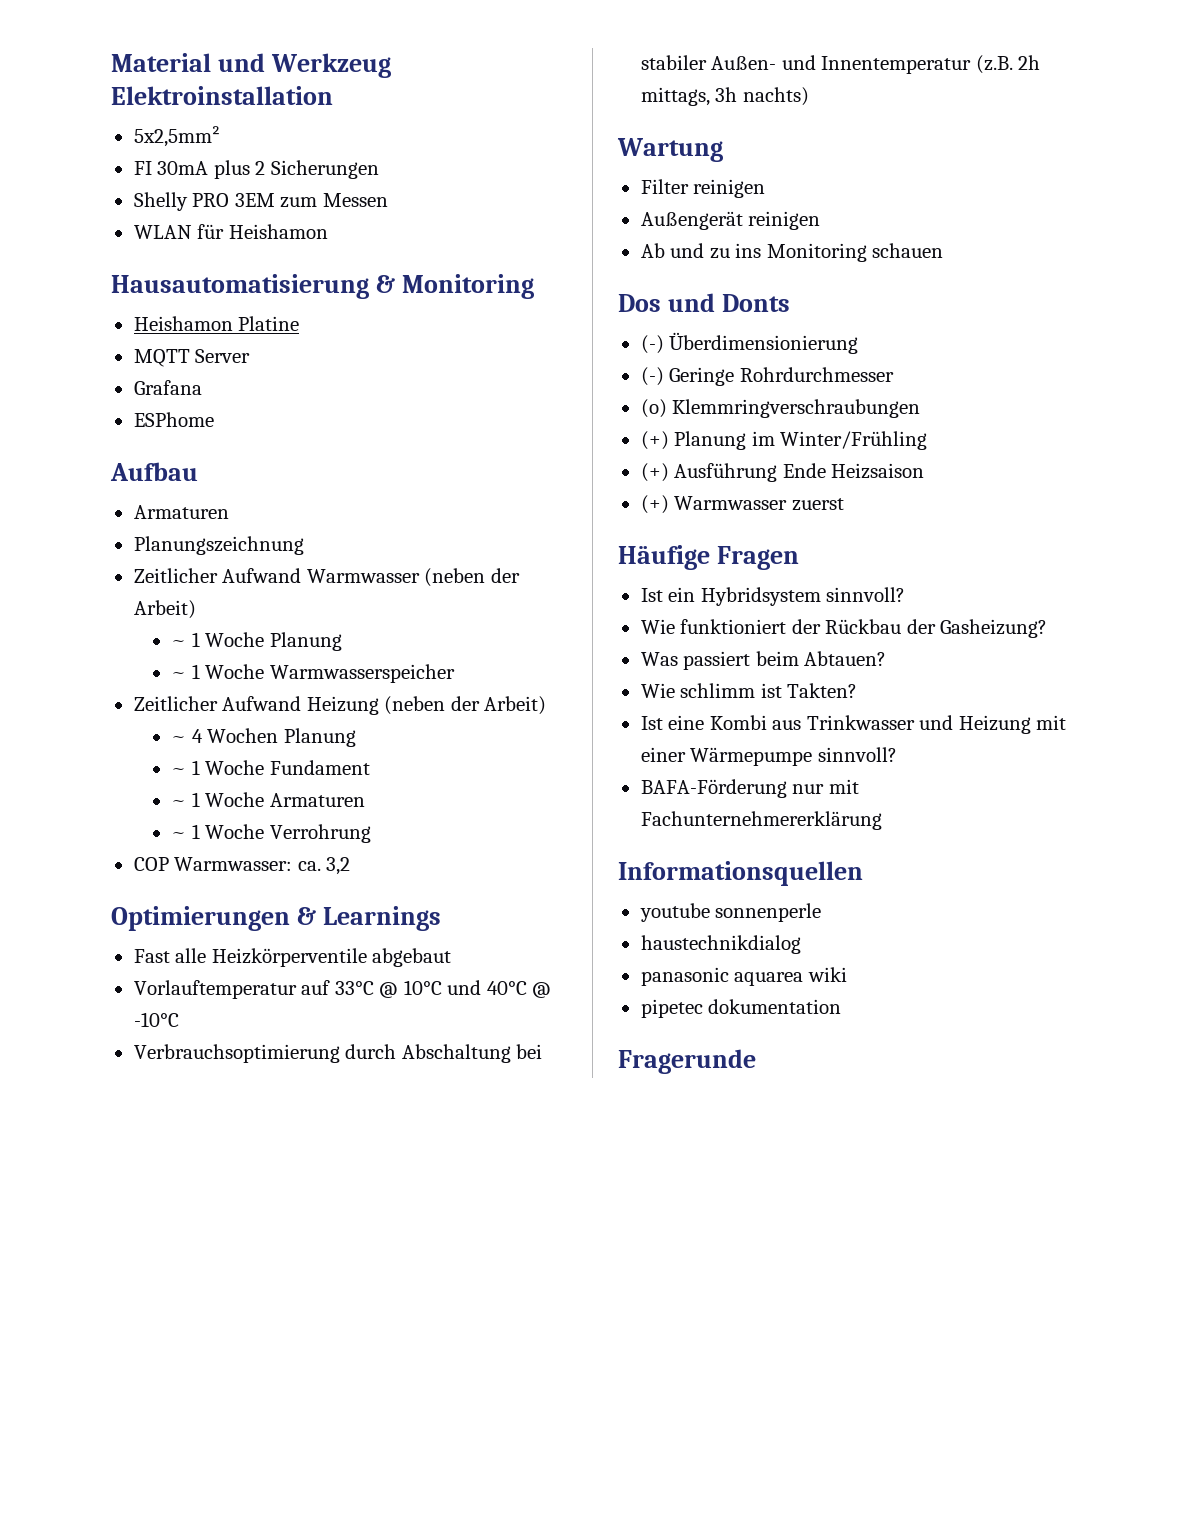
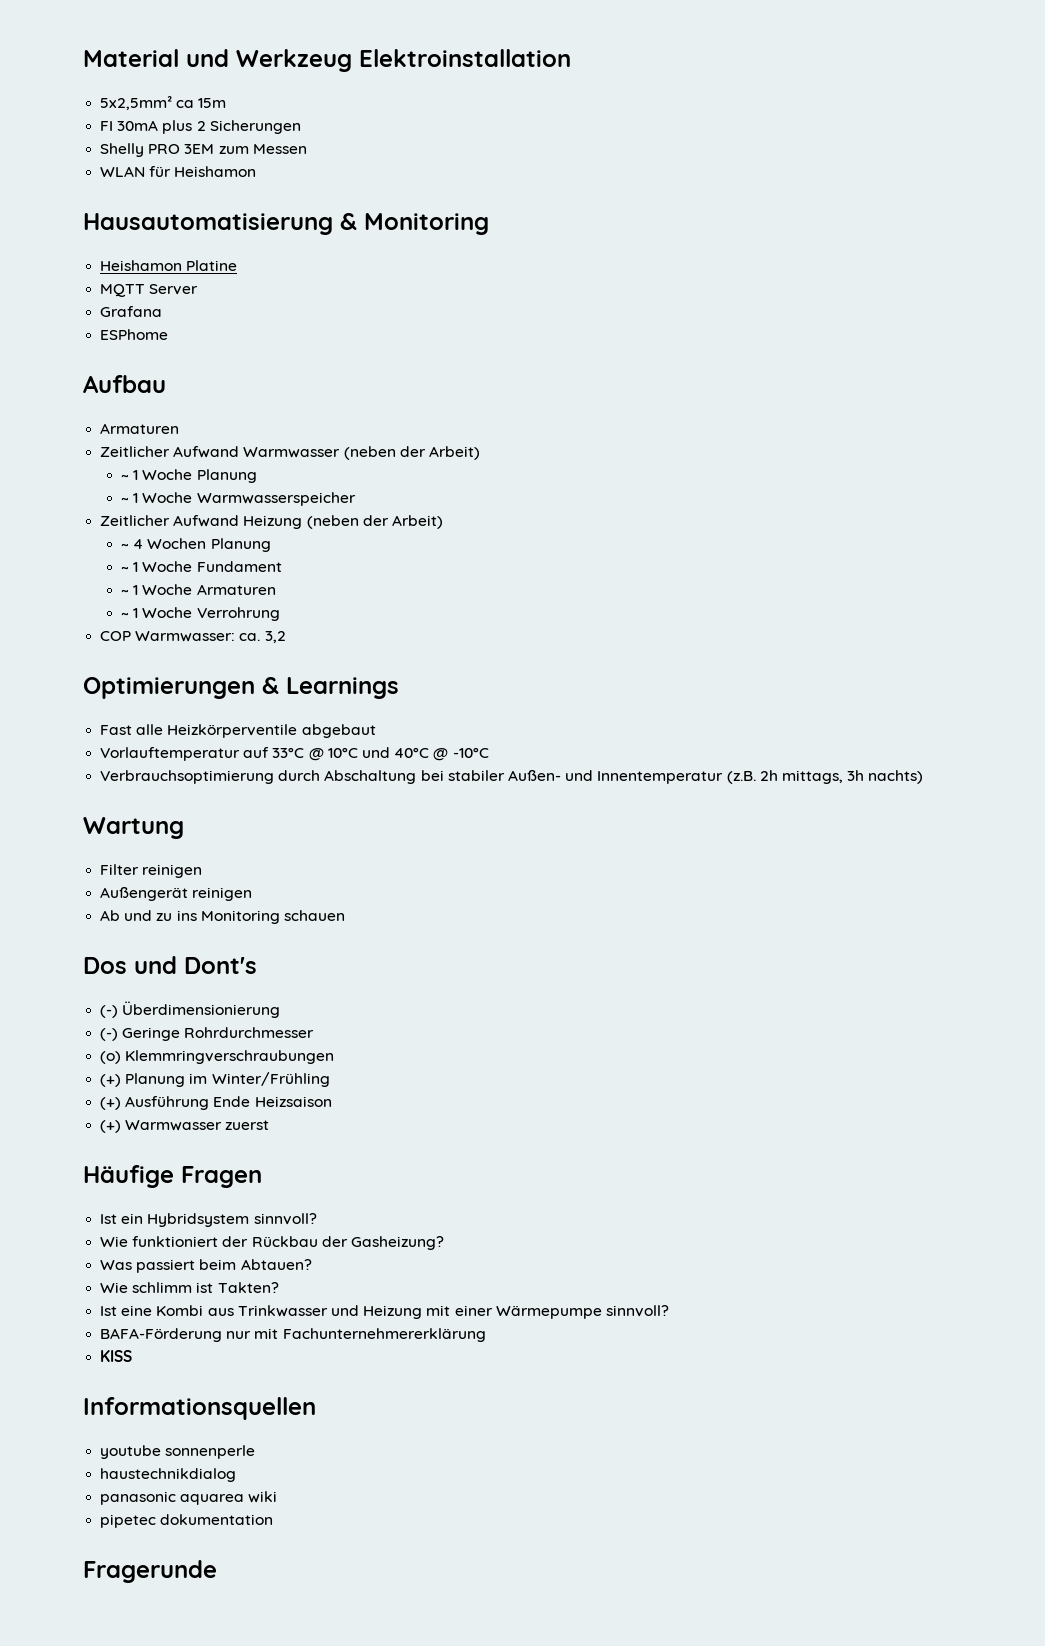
- 5x2,5mm²
+ 5x2,5mm² ca 15m
- Planungszeichnung
- Dos und Donts
+ Dos und Dont's
+ KISS

